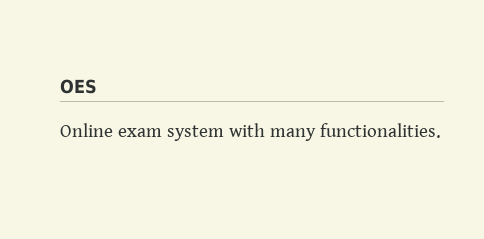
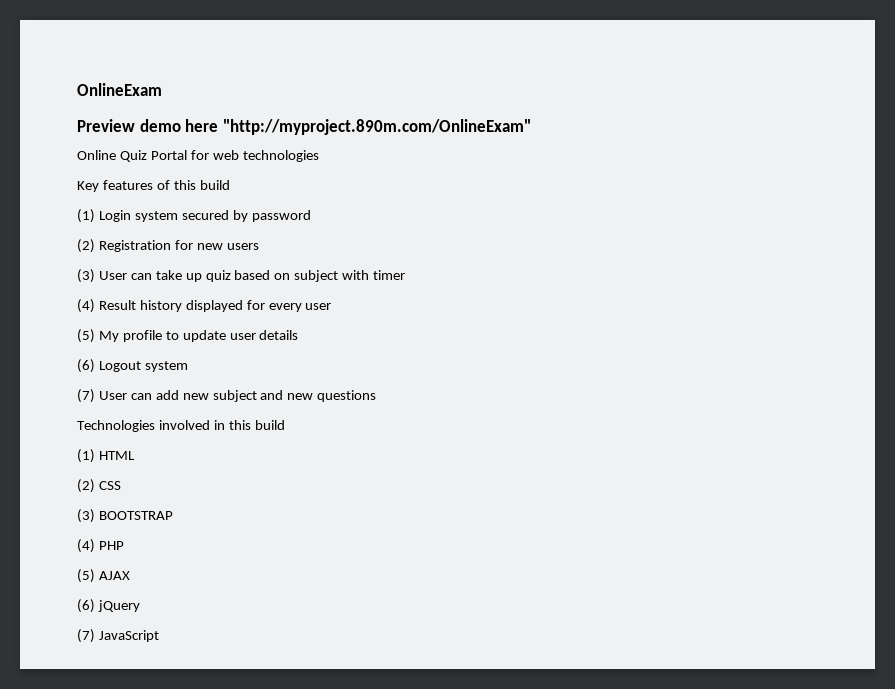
- OES
- Online exam system with many functionalities.
+ OnlineExam
+ Preview demo here "http://myproject.890m.com/OnlineExam"
+ Online Quiz Portal for web technologies
+ Key features of this build
+ (1) Login system secured by password
+ (2) Registration for new users
+ (3) User can take up quiz based on subject with timer
+ (4) Result history displayed for every user
+ (5) My profile to update user details
+ (6) Logout system
+ (7) User can add new subject and new questions
+ Technologies involved in this build
+ (1) HTML
+ (2) CSS
+ (3) BOOTSTRAP
+ (4) PHP
+ (5) AJAX
+ (6) jQuery
+ (7) JavaScript

